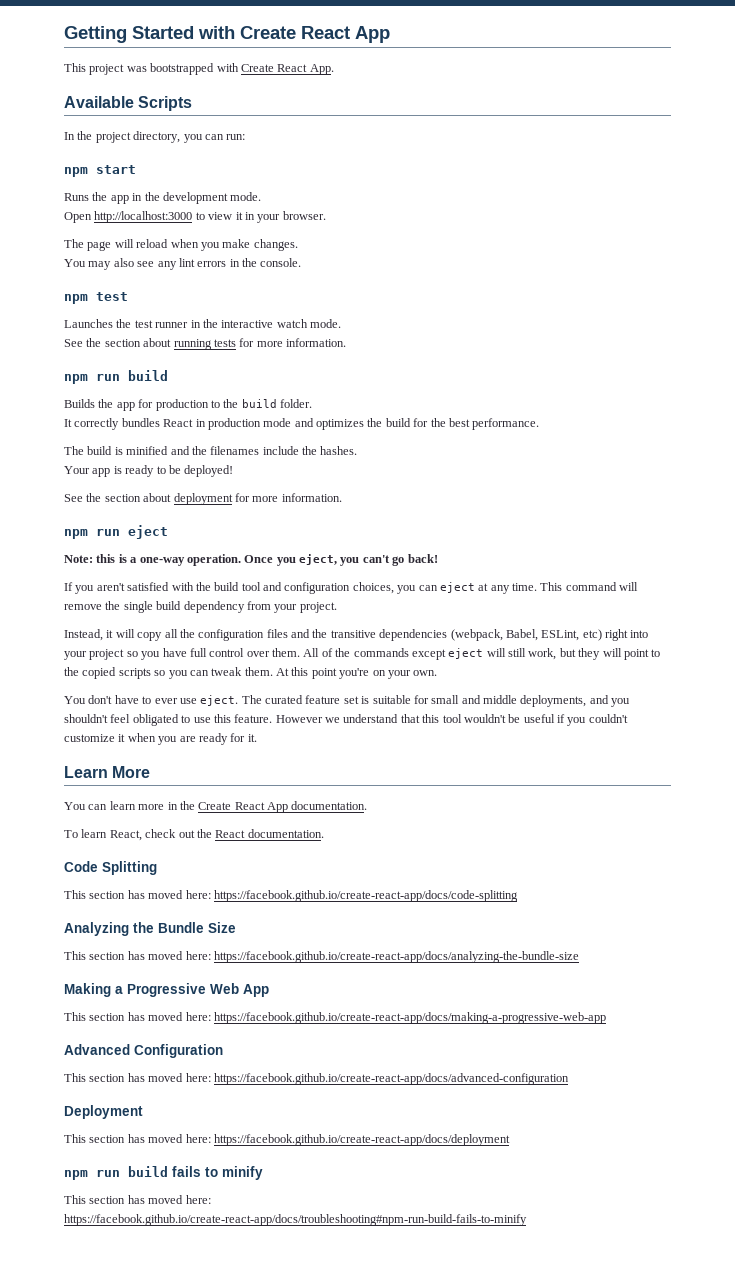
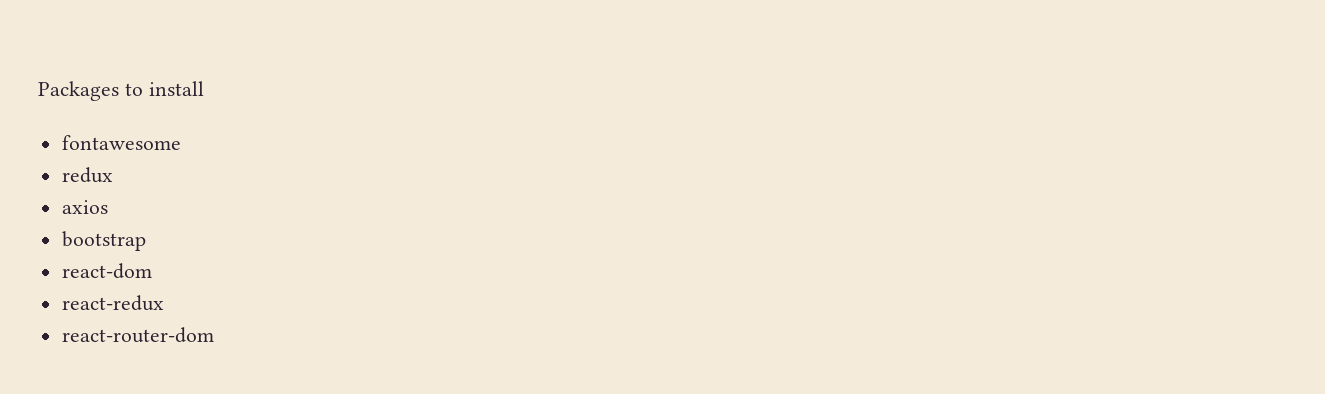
- Getting Started with Create React App
- This project was bootstrapped with Create React App.
- Available Scripts
- In the project directory, you can run:
- npm start
- Runs the app in the development mode.
- Open http://localhost:3000 to view it in your browser.
- The page will reload when you make changes.
- You may also see any lint errors in the console.
- npm test
- Launches the test runner in the interactive watch mode.
- See the section about running tests for more information.
- npm run build
- Builds the app for production to the build folder.
- It correctly bundles React in production mode and optimizes the build for the best performance.
- The build is minified and the filenames include the hashes.
- Your app is ready to be deployed!
- See the section about deployment for more information.
- npm run eject
- Note: this is a one-way operation. Once you eject, you can't go back!
- If you aren't satisfied with the build tool and configuration choices, you can eject at any time. This command will remove the single build dependency from your project.
- Instead, it will copy all the configuration files and the transitive dependencies (webpack, Babel, ESLint, etc) right into your project so you have full control over them. All of the commands except eject will still work, but they will point to the copied scripts so you can tweak them. At this point you're on your own.
- You don't have to ever use eject. The curated feature set is suitable for small and middle deployments, and you shouldn't feel obligated to use this feature. However we understand that this tool wouldn't be useful if you couldn't customize it when you are ready for it.
- Learn More
- You can learn more in the Create React App documentation.
- To learn React, check out the React documentation.
- Code Splitting
- This section has moved here: https://facebook.github.io/create-react-app/docs/code-splitting
- Analyzing the Bundle Size
- This section has moved here: https://facebook.github.io/create-react-app/docs/analyzing-the-bundle-size
- Making a Progressive Web App
- This section has moved here: https://facebook.github.io/create-react-app/docs/making-a-progressive-web-app
- Advanced Configuration
- This section has moved here: https://facebook.github.io/create-react-app/docs/advanced-configuration
- Deployment
- This section has moved here: https://facebook.github.io/create-react-app/docs/deployment
- npm run build fails to minify
- This section has moved here: https://facebook.github.io/create-react-app/docs/troubleshooting#npm-run-build-fails-to-minify
+ Packages to install
+ fontawesome
+ redux
+ axios
+ bootstrap
+ react-dom
+ react-redux
+ react-router-dom

